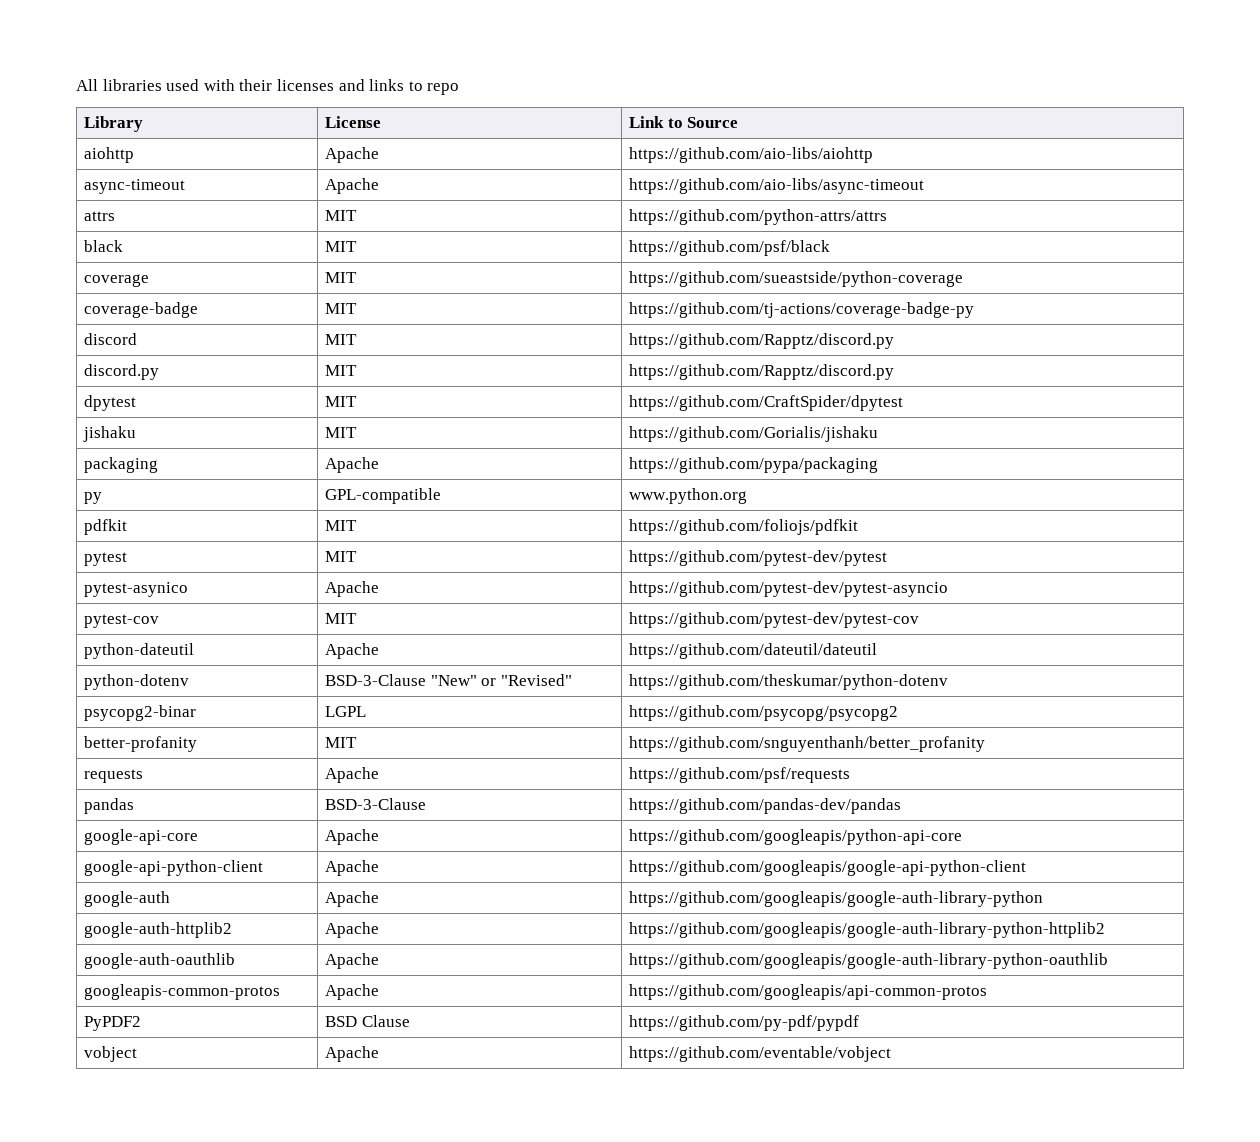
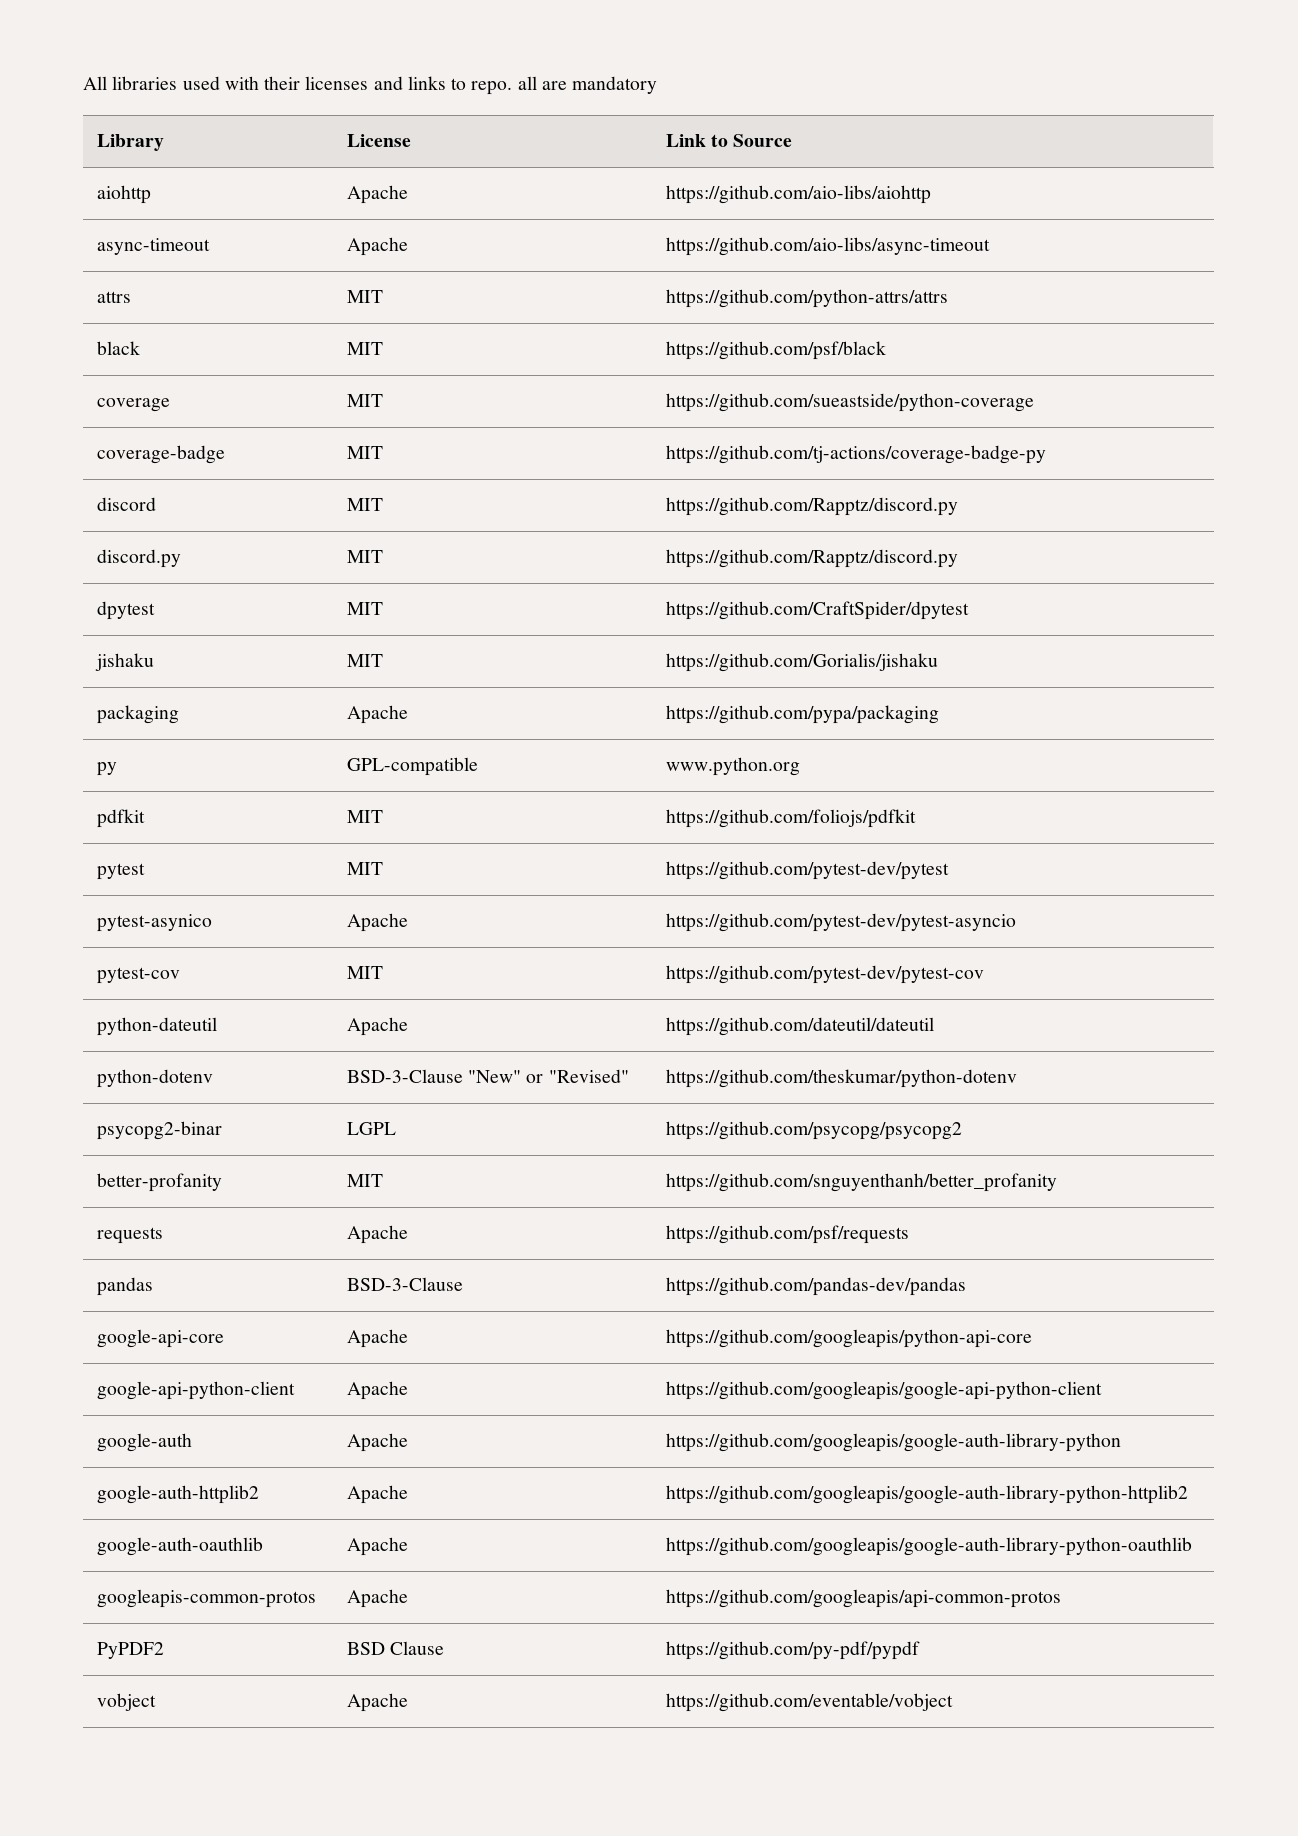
- All libraries used with their licenses and links to repo
+ All libraries used with their licenses and links to repo. all are mandatory

